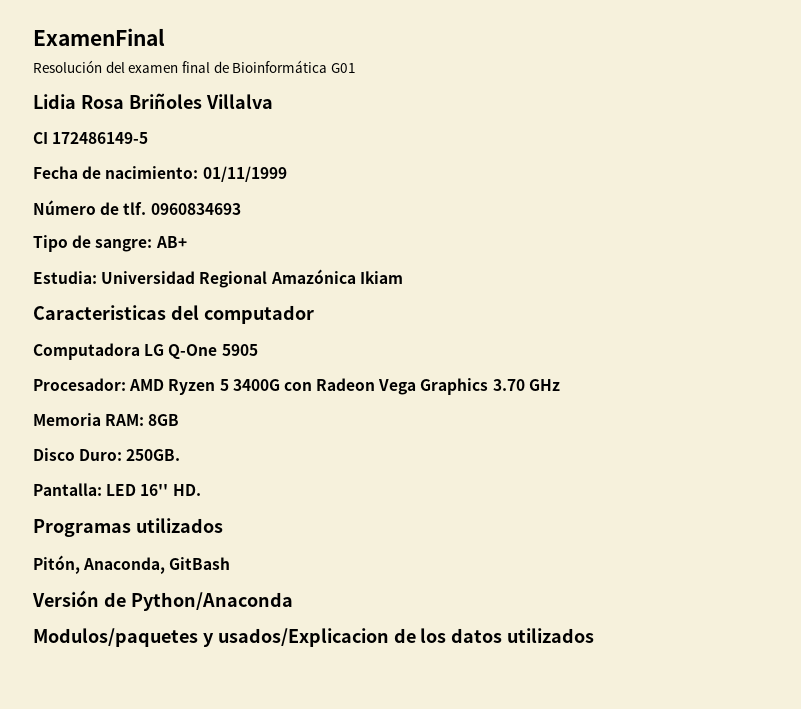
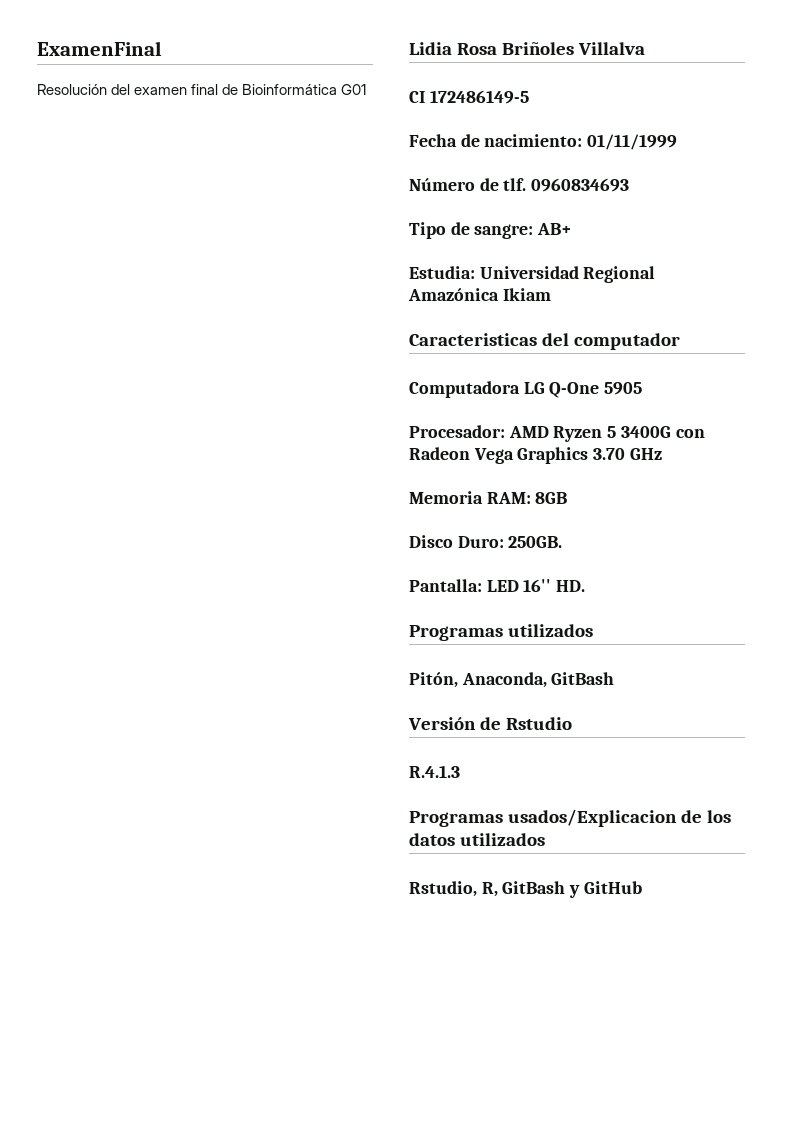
- Versión de Python/Anaconda
- Modulos/paquetes y usados/Explicacion de los datos utilizados
+ Versión de Rstudio
+ R.4.1.3
+ Programas usados/Explicacion de los datos utilizados
+ Rstudio, R, GitBash y GitHub

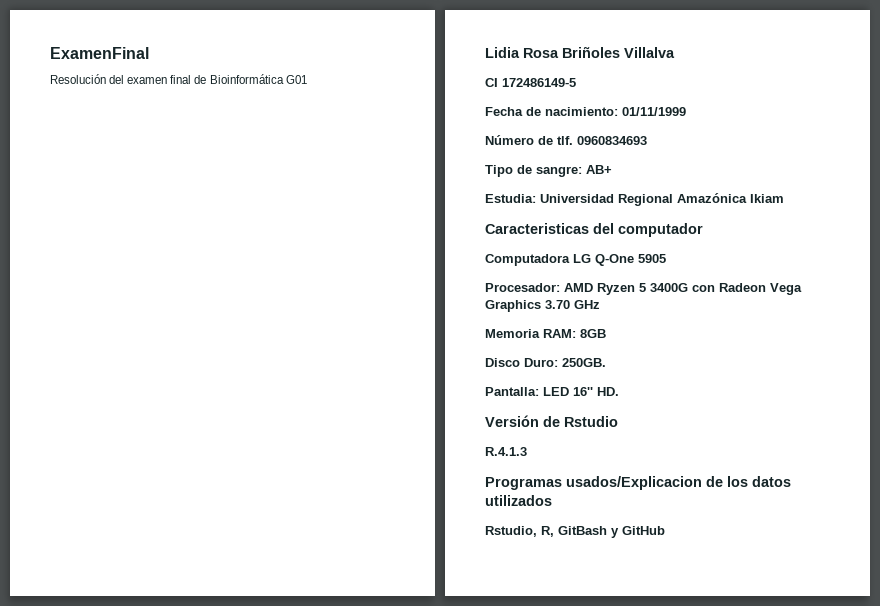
- Programas utilizados
- Pitón, Anaconda, GitBash

